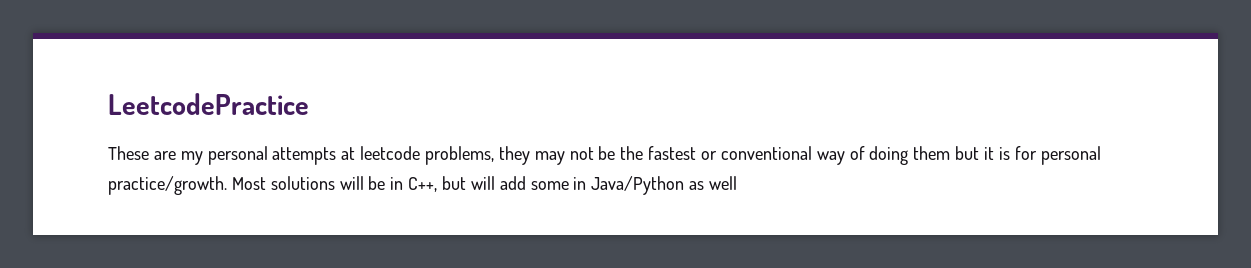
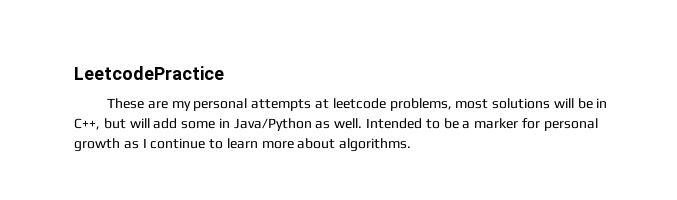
- These are my personal attempts at leetcode problems, they may not be the fastest or conventional way of doing them but it is for personal practice/growth. Most solutions will be in C++, but will add some in Java/Python as well
+ These are my personal attempts at leetcode problems, most solutions will be in C++, but will add some in Java/Python as well. Intended to be a marker for personal growth as I continue to learn more about algorithms.

